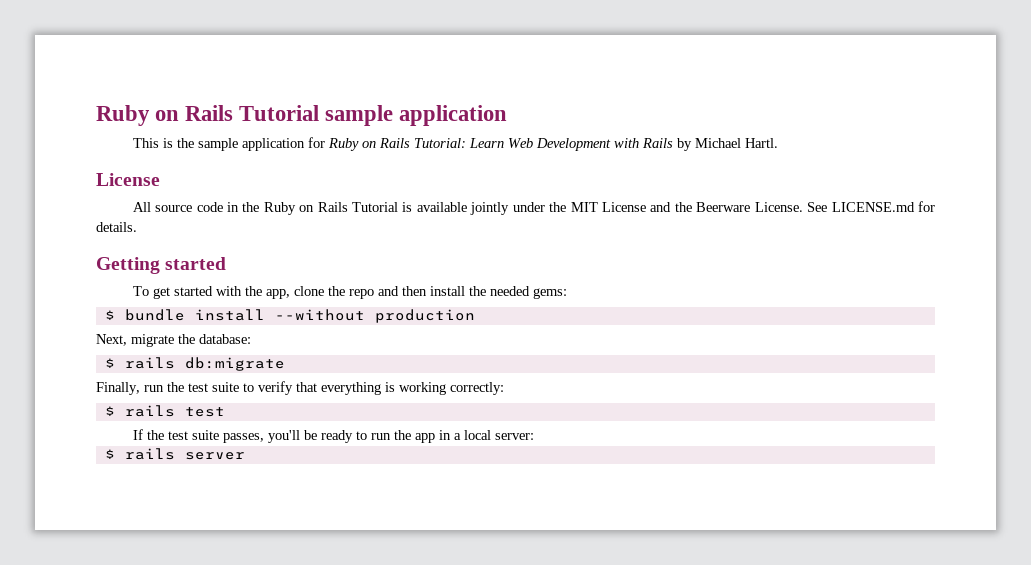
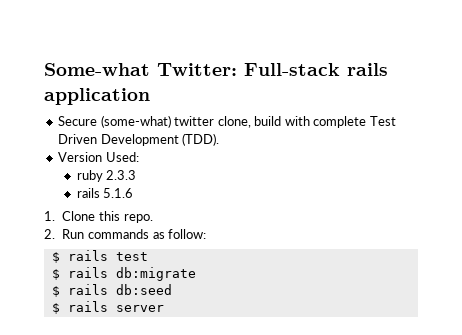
- Ruby on Rails Tutorial sample application
- This is the sample application for Ruby on Rails Tutorial: Learn Web Development with Rails by Michael Hartl.
- License
- All source code in the Ruby on Rails Tutorial is available jointly under the MIT License and the Beerware License. See LICENSE.md for details.
- Getting started
- To get started with the app, clone the repo and then install the needed gems:
- $ bundle install --without production
- Next, migrate the database:
+ Some-what Twitter: Full-stack rails application
+ Secure (some-what) twitter clone, build with complete Test Driven Development (TDD).
+ Version Used:
+ ruby 2.3.3
+ rails 5.1.6
+ 1. Clone this repo.
+ 2. Run commands as follow:
+ $ rails test
  $ rails db:migrate
- Finally, run the test suite to verify that everything is working correctly:
- $ rails test
- If the test suite passes, you'll be ready to run the app in a local server:
+ $ rails db:seed

